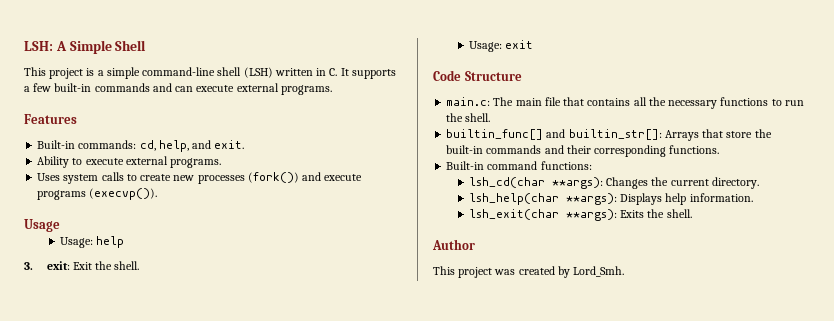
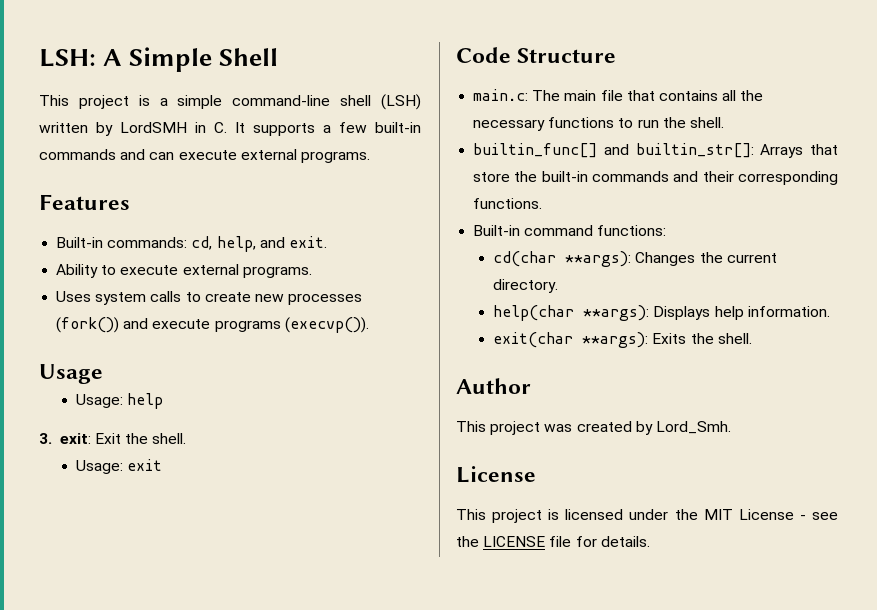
- This project is a simple command-line shell (LSH) written in C. It supports a few built-in commands and can execute external programs.
+ This project is a simple command-line shell (LSH) written by LordSMH in C. It supports a few built-in commands and can execute external programs.
- lsh_cd(char **args): Changes the current directory.
+ cd(char **args): Changes the current directory.
- lsh_help(char **args): Displays help information.
+ help(char **args): Displays help information.
- lsh_exit(char **args): Exits the shell.
+ exit(char **args): Exits the shell.
  This project was created by Lord_Smh.
+ License
+ This project is licensed under the MIT License - see the LICENSE file for details.

